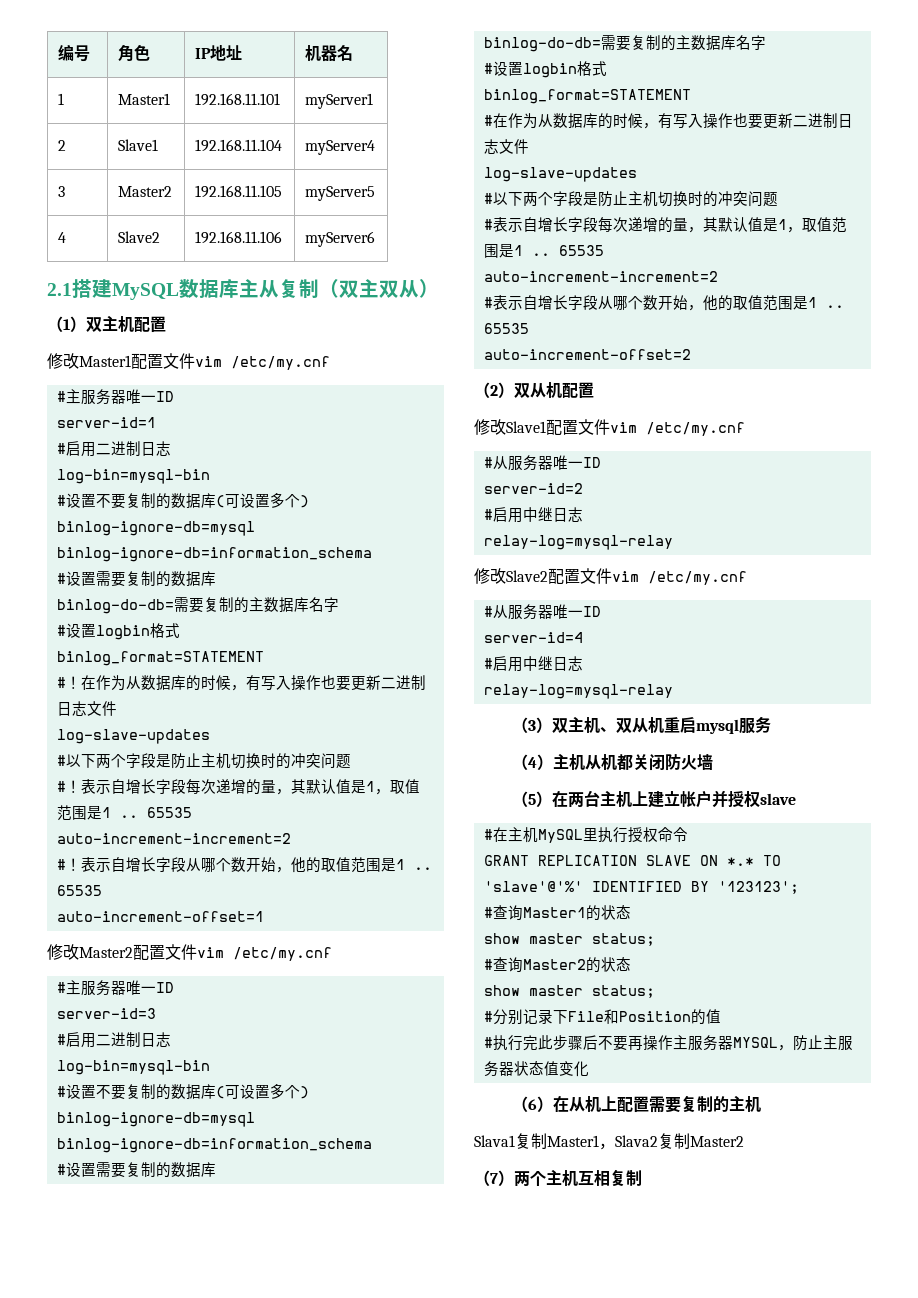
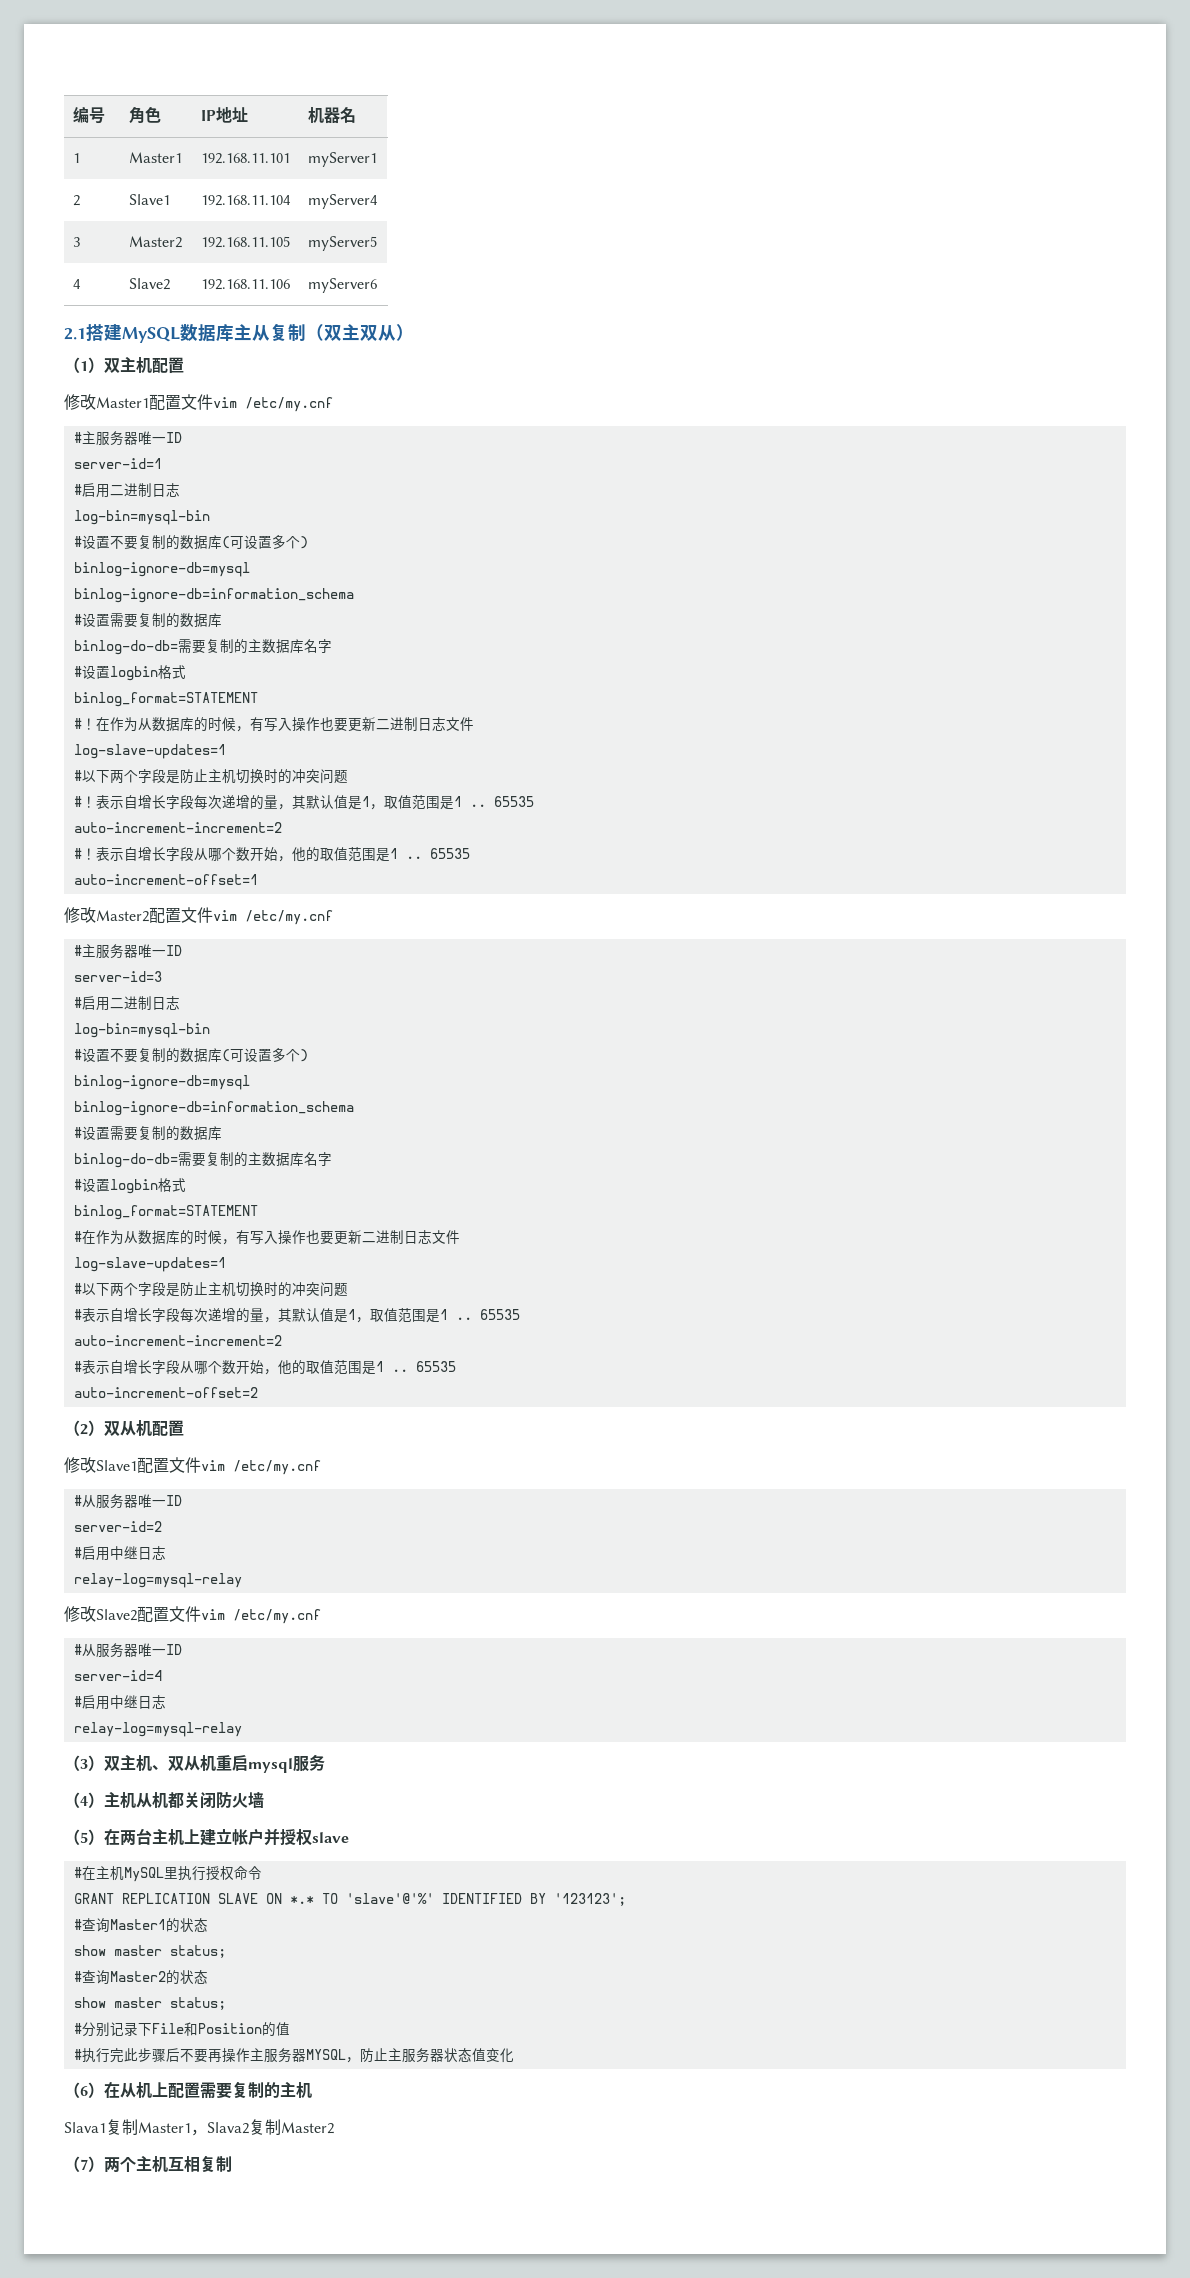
  #！在作为从数据库的时候，有写入操作也要更新二进制日志文件
- log-slave-updates
+ log-slave-updates=1
  #在作为从数据库的时候，有写入操作也要更新二进制日志文件
- log-slave-updates
+ log-slave-updates=1

